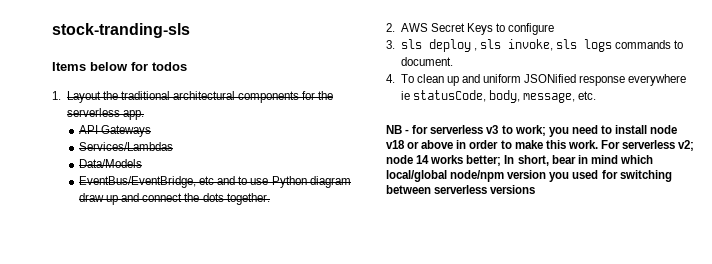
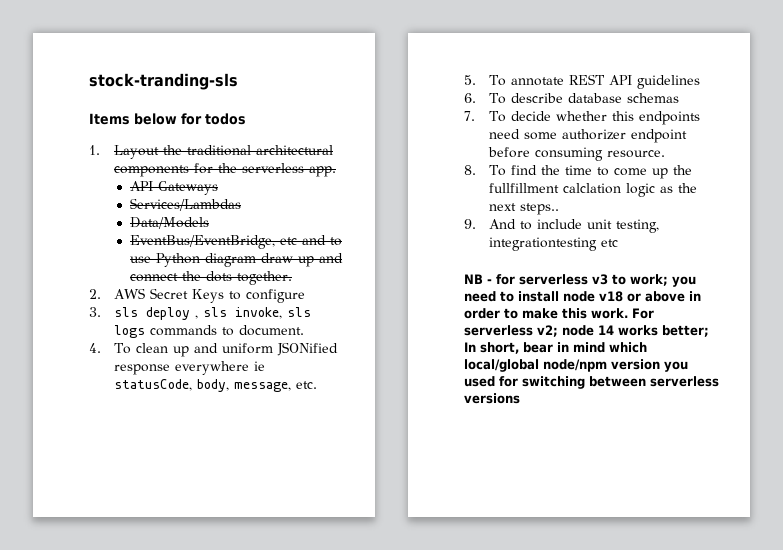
+ 5. To annotate REST API guidelines
+ 6. To describe database schemas
+ 7. To decide whether this endpoints need some authorizer endpoint before consuming resource.
+ 8. To find the time to come up the fullfillment calclation logic as the next steps..
+ 9. And to include unit testing, integrationtesting etc

